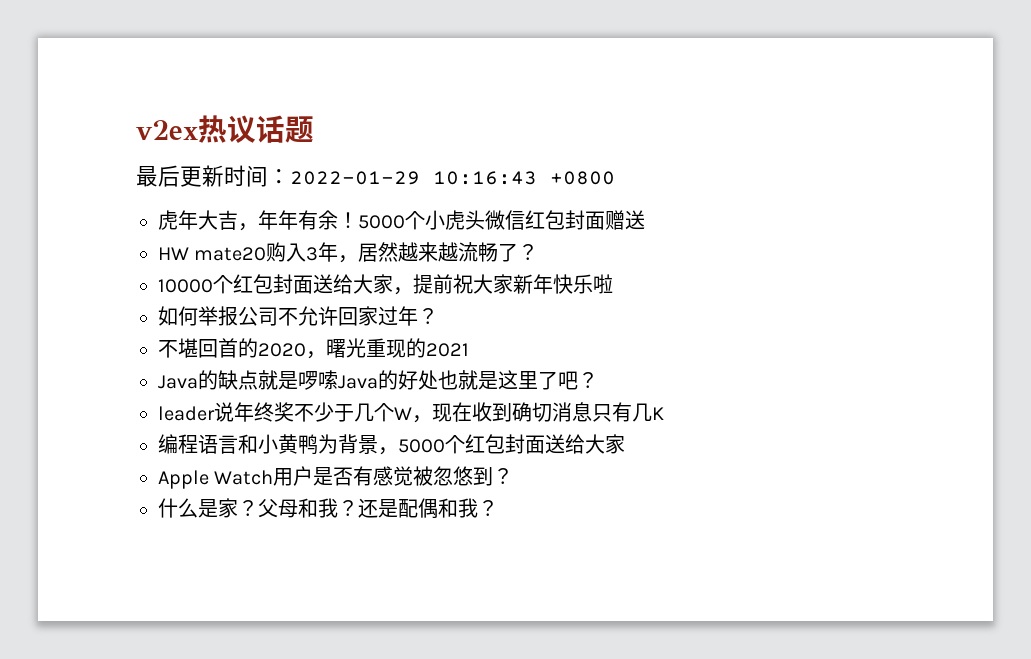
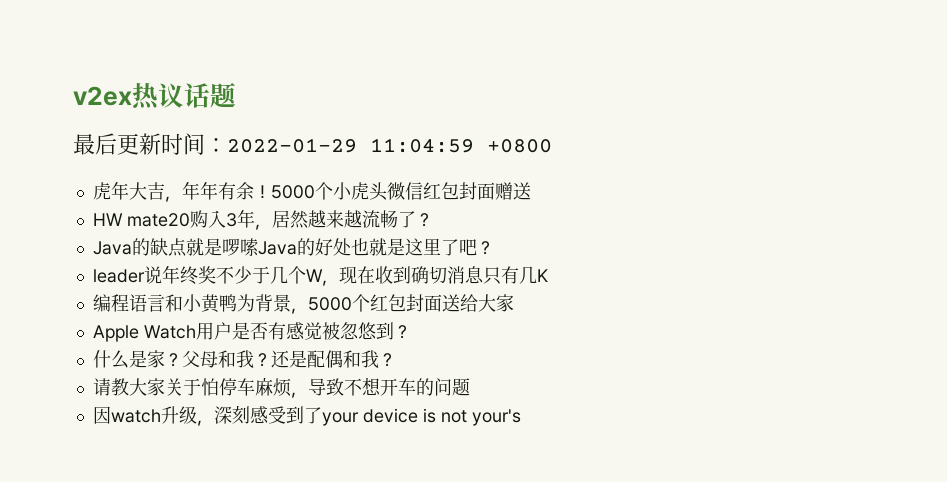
- 最后更新时间：2022-01-29 10:16:43 +0800
+ 最后更新时间：2022-01-29 11:04:59 +0800
- 10000个红包封面送给大家，提前祝大家新年快乐啦
- 如何举报公司不允许回家过年？
- 不堪回首的2020，曙光重现的2021
+ 请教大家关于怕停车麻烦，导致不想开车的问题
+ 因watch升级，深刻感受到了your device is not your's

